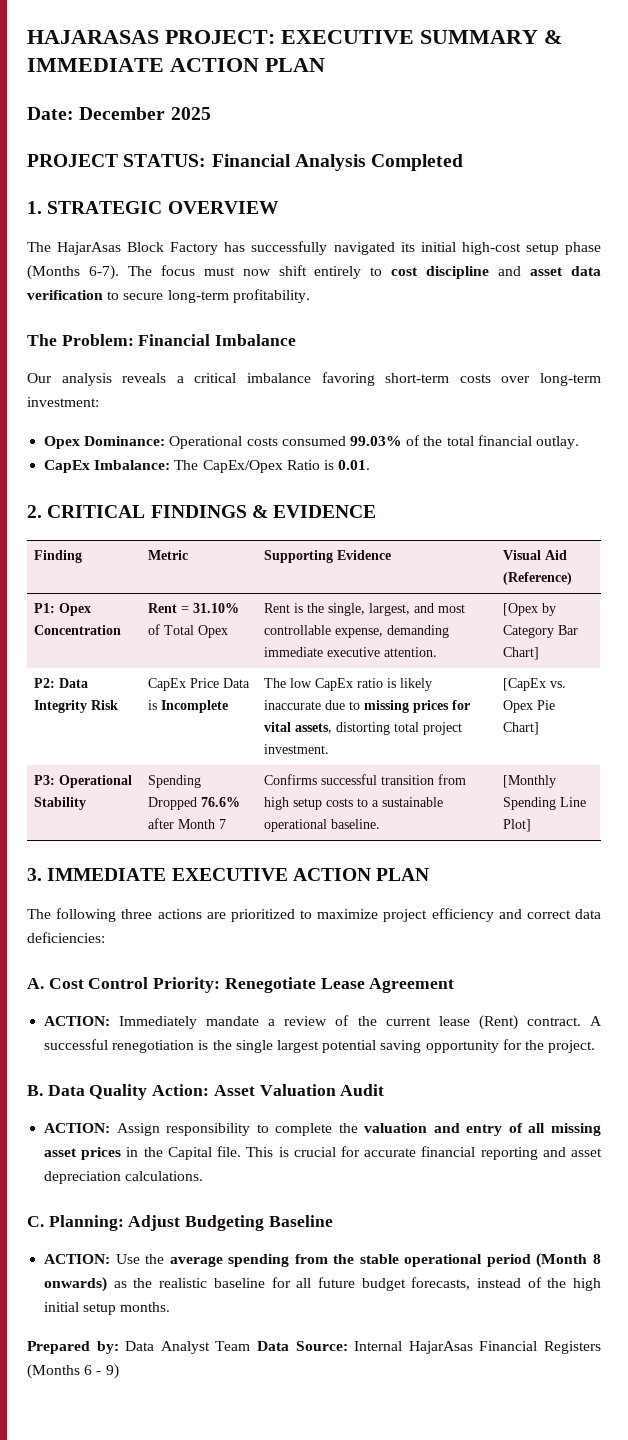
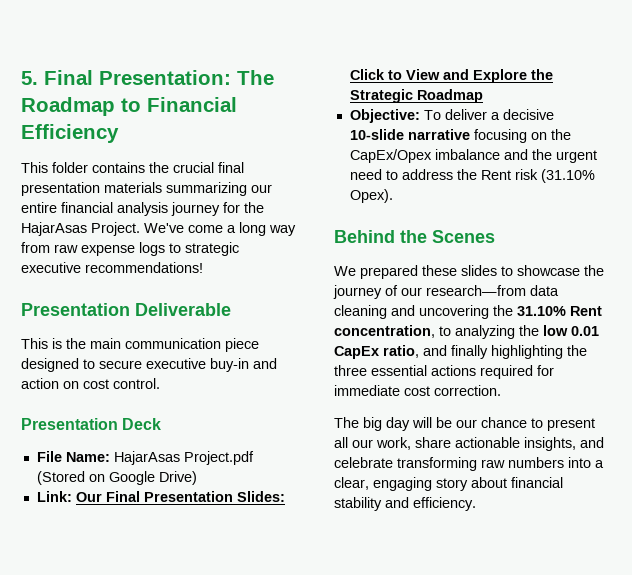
- HAJARASAS PROJECT: EXECUTIVE SUMMARY & IMMEDIATE ACTION PLAN
- Date: December 2025
- PROJECT STATUS: Financial Analysis Completed
- 1. STRATEGIC OVERVIEW
- The HajarAsas Block Factory has successfully navigated its initial high-cost setup phase (Months 6-7). The focus must now shift entirely to cost discipline and asset data verification to secure long-term profitability.
- The Problem: Financial Imbalance
- Our analysis reveals a critical imbalance favoring short-term costs over long-term investment:
- Opex Dominance: Operational costs consumed 99.03% of the total financial outlay.
- CapEx Imbalance: The CapEx/Opex Ratio is 0.01.
- 2. CRITICAL FINDINGS & EVIDENCE
- Finding | Metric | Supporting Evidence | Visual Aid (Reference)
- P1: Opex Concentration | Rent = 31.10% of Total Opex | Rent is the single, largest, and most controllable expense, demanding immediate executive attention. | [Opex by Category Bar Chart]
- P2: Data Integrity Risk | CapEx Price Data is Incomplete | The low CapEx ratio is likely inaccurate due to missing prices for vital assets, distorting total project investment. | [CapEx vs. Opex Pie Chart]
- P3: Operational Stability | Spending Dropped 76.6% after Month 7 | Confirms successful transition from high setup costs to a sustainable operational baseline. | [Monthly Spending Line Plot]
- 3. IMMEDIATE EXECUTIVE ACTION PLAN
- The following three actions are prioritized to maximize project efficiency and correct data deficiencies:
- A. Cost Control Priority: Renegotiate Lease Agreement
- ACTION: Immediately mandate a review of the current lease (Rent) contract. A successful renegotiation is the single largest potential saving opportunity for the project.
- B. Data Quality Action: Asset Valuation Audit
- ACTION: Assign responsibility to complete the valuation and entry of all missing asset prices in the Capital file. This is crucial for accurate financial reporting and asset depreciation calculations.
- C. Planning: Adjust Budgeting Baseline
- ACTION: Use the average spending from the stable operational period (Month 8 onwards) as the realistic baseline for all future budget forecasts, instead of the high initial setup months.
- Prepared by: Data Analyst Team Data Source: Internal HajarAsas Financial Registers (Months 6 - 9)
+ 5. Final Presentation: The Roadmap to Financial Efficiency
+ This folder contains the crucial final presentation materials summarizing our entire financial analysis journey for the HajarAsas Project. We've come a long way from raw expense logs to strategic executive recommendations!
+ Presentation Deliverable
+ This is the main communication piece designed to secure executive buy-in and action on cost control.
+ Presentation Deck
+ File Name: HajarAsas Project.pdf (Stored on Google Drive)
+ Link: Our Final Presentation Slides: Click to View and Explore the Strategic Roadmap
+ Objective: To deliver a decisive 10-slide narrative focusing on the CapEx/Opex imbalance and the urgent need to address the Rent risk (31.10% Opex).
+ Behind the Scenes
+ We prepared these slides to showcase the journey of our research—from data cleaning and uncovering the 31.10% Rent concentration, to analyzing the low 0.01 CapEx ratio, and finally highlighting the three essential actions required for immediate cost correction.
+ The big day will be our chance to present all our work, share actionable insights, and celebrate transforming raw numbers into a clear, engaging story about financial stability and efficiency.

